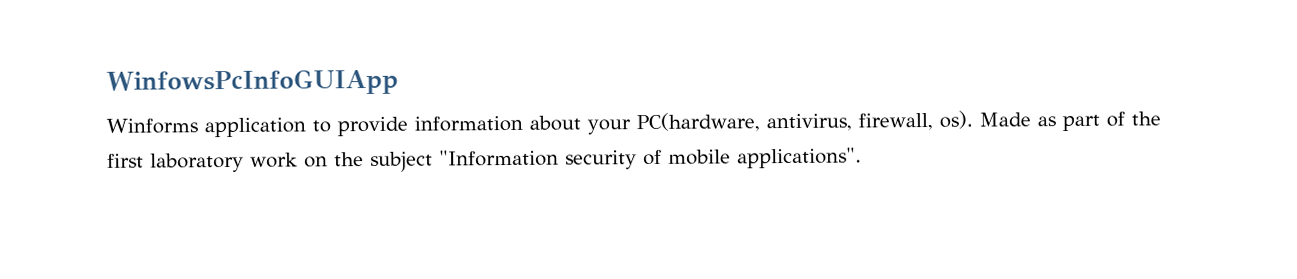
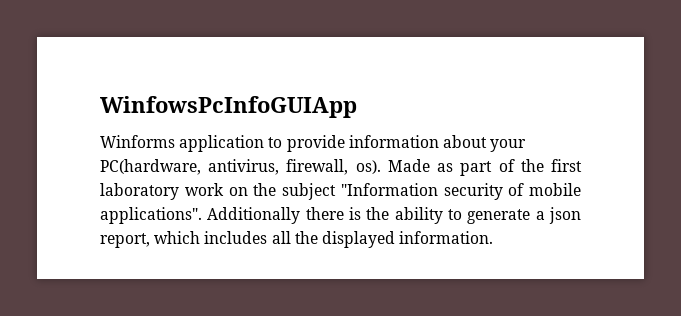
+ Additionally there is the ability to generate a json report, which includes all the displayed information.

